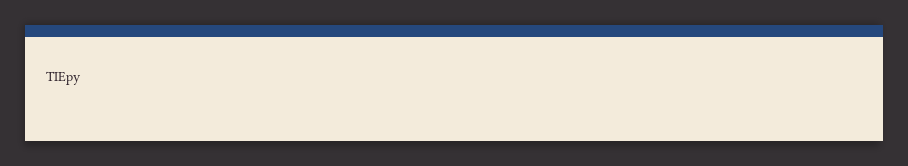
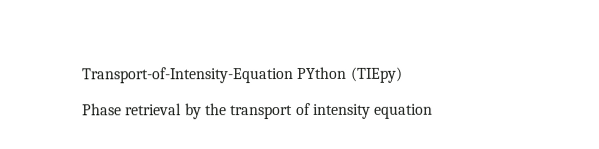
- TIEpy
+ Transport-of-Intensity-Equation PYthon (TIEpy)
+ Phase retrieval by the transport of intensity equation

